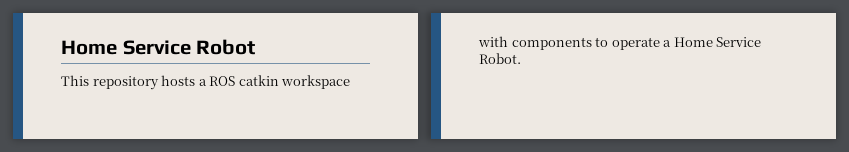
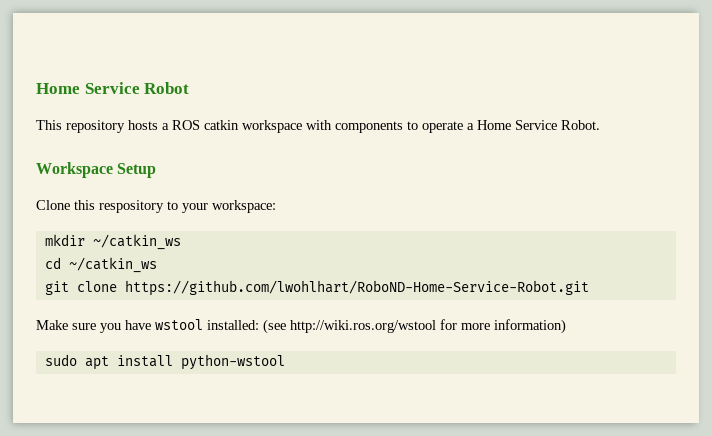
+ Workspace Setup
+ Clone this respository to your workspace:
+ mkdir ~/catkin_ws
+ cd ~/catkin_ws
+ git clone https://github.com/lwohlhart/RoboND-Home-Service-Robot.git
+ Make sure you have wstool installed: (see http://wiki.ros.org/wstool for more information)
+ sudo apt install python-wstool

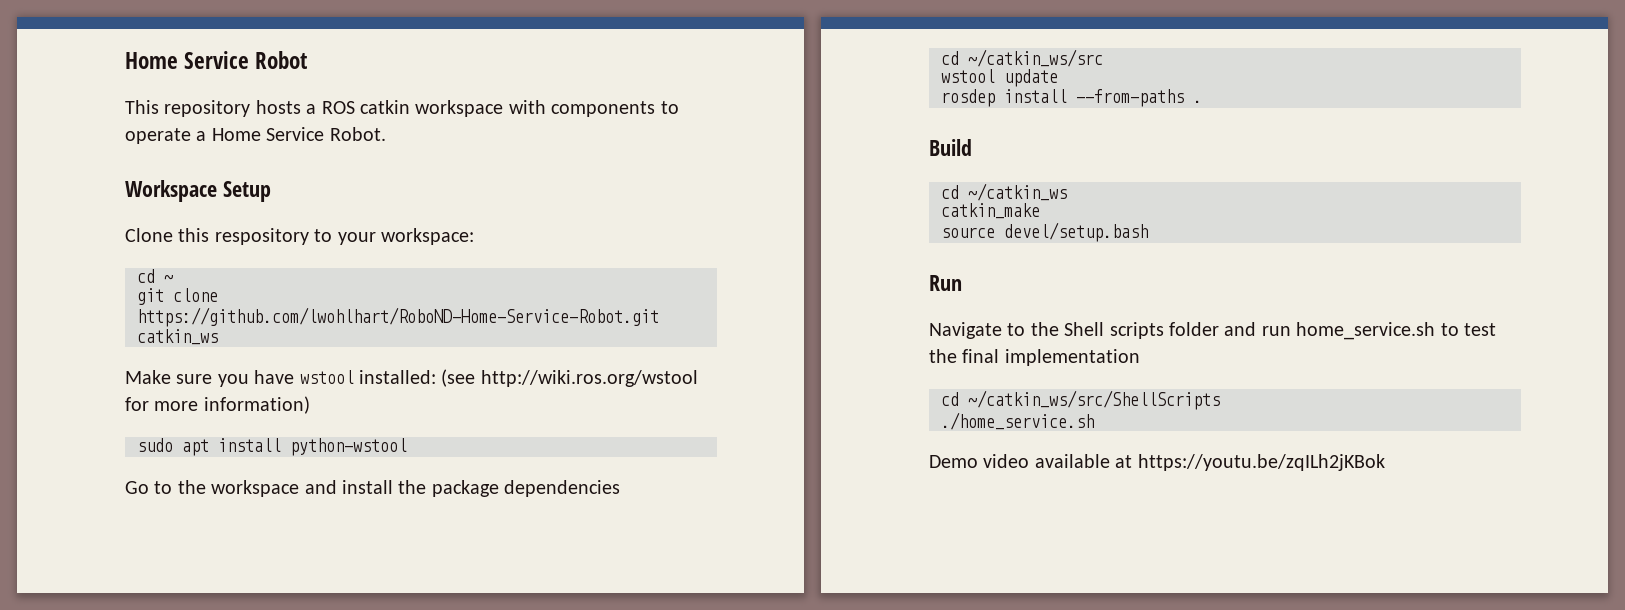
- mkdir ~/catkin_ws
- cd ~/catkin_ws
+ cd ~
- git clone https://github.com/lwohlhart/RoboND-Home-Service-Robot.git
+ git clone https://github.com/lwohlhart/RoboND-Home-Service-Robot.git catkin_ws
+ Go to the workspace and install the package dependencies
+ cd ~/catkin_ws/src
+ wstool update
+ rosdep install --from-paths .
+ Build
+ cd ~/catkin_ws
+ catkin_make
+ source devel/setup.bash
+ Run
+ Navigate to the Shell scripts folder and run home_service.sh to test the final implementation
+ cd ~/catkin_ws/src/ShellScripts
+ ./home_service.sh
+ Demo video available at https://youtu.be/zqILh2jKBok

